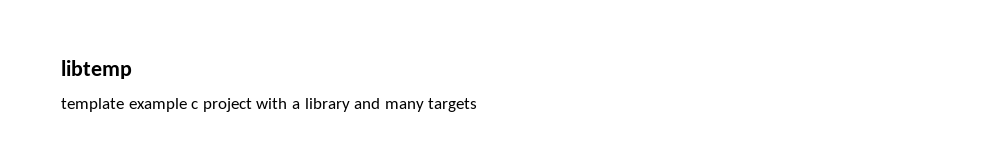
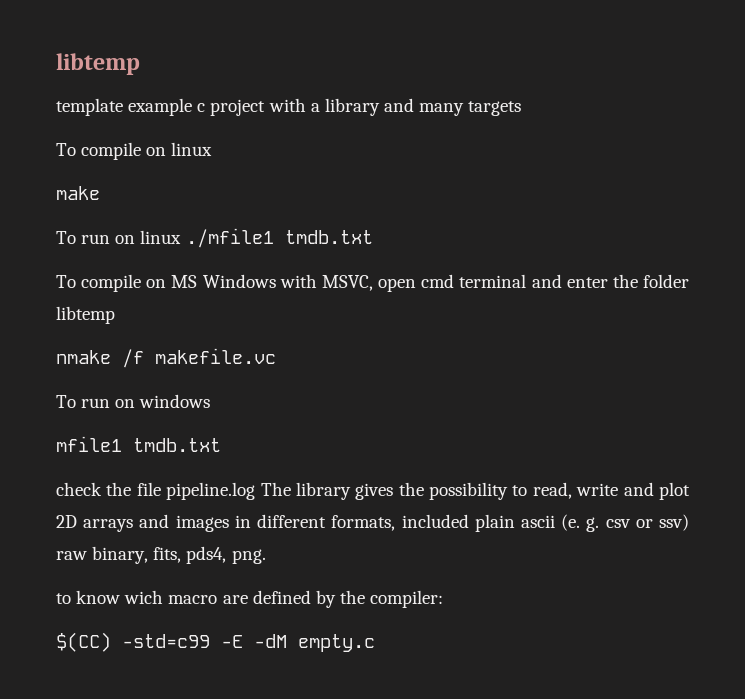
+ To compile on linux
+ make
+ To run on linux ./mfile1 tmdb.txt
+ To compile on MS Windows with MSVC, open cmd terminal and enter the folder libtemp
+ nmake /f makefile.vc
+ To run on windows
+ mfile1 tmdb.txt
+ check the file pipeline.log The library gives the possibility to read, write and plot 2D arrays and images in different formats, included plain ascii (e. g. csv or ssv) raw binary, fits, pds4, png.
+ to know wich macro are defined by the compiler:
+ $(CC) -std=c99 -E -dM empty.c

